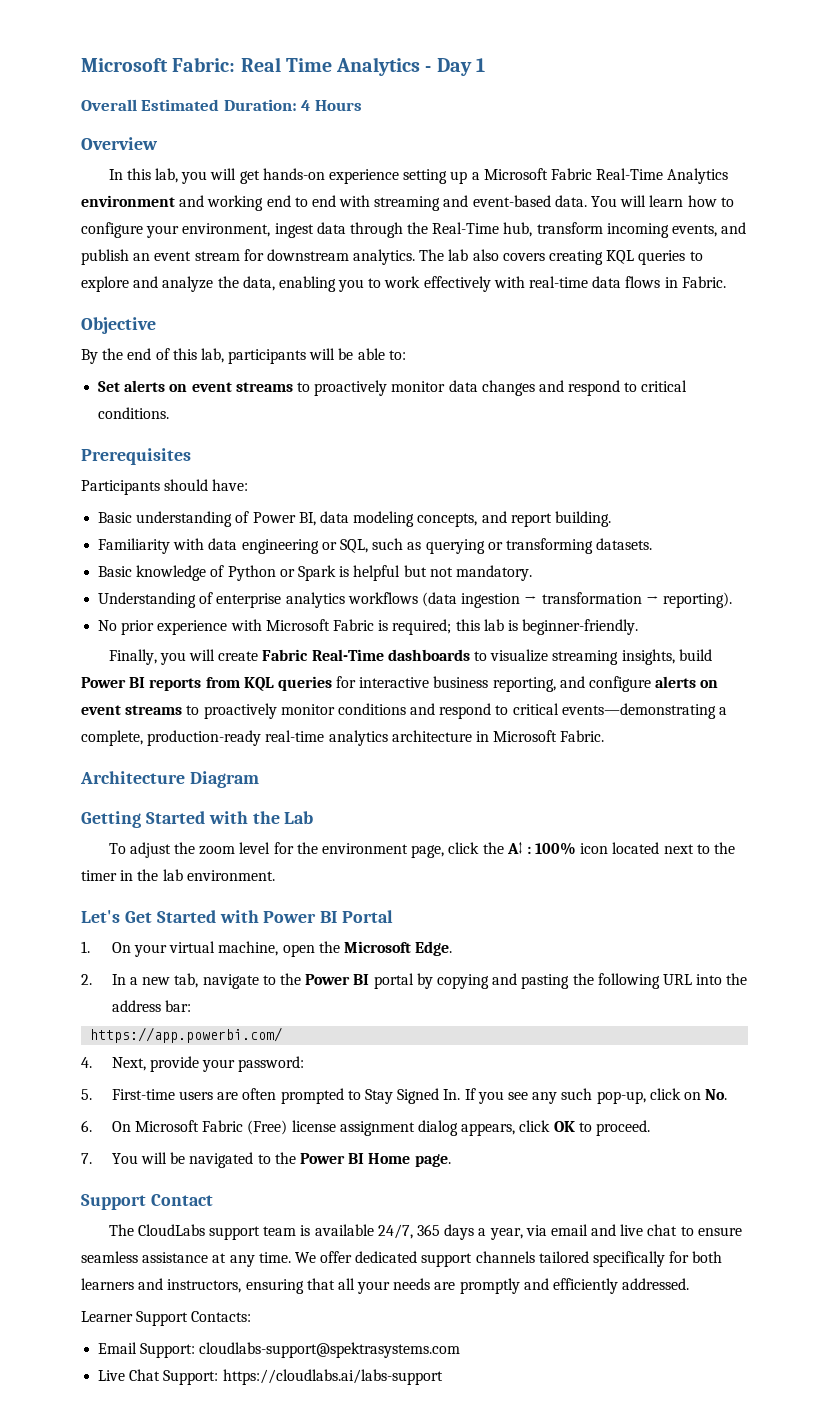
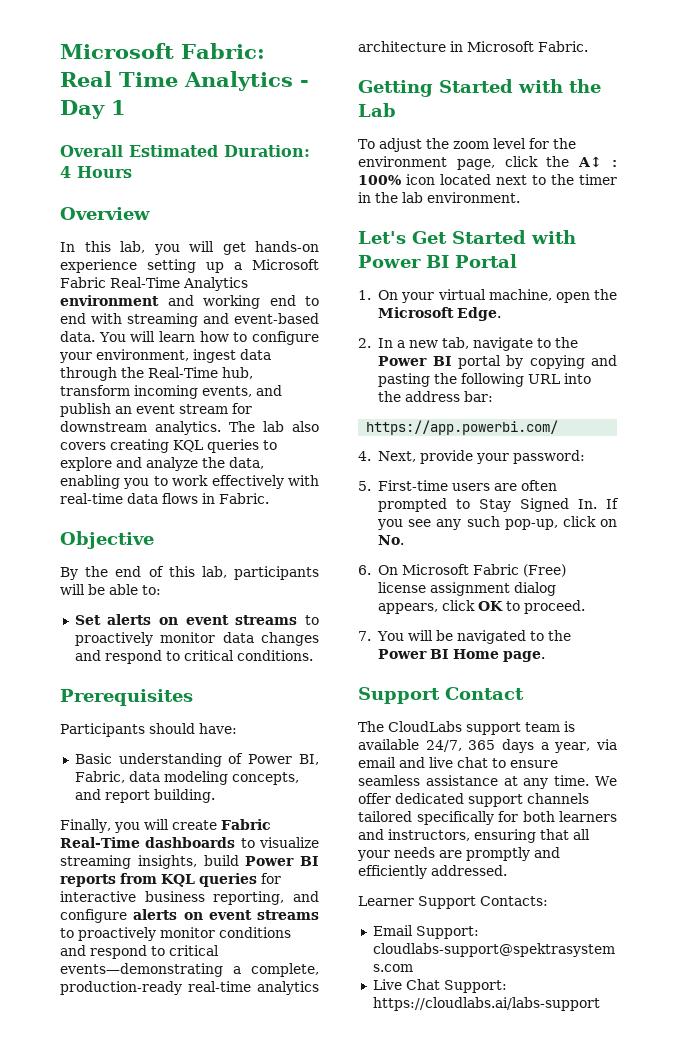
- Basic understanding of Power BI, data modeling concepts, and report building.
+ Basic understanding of Power BI, Fabric, data modeling concepts, and report building.
- Familiarity with data engineering or SQL, such as querying or transforming datasets.
- Basic knowledge of Python or Spark is helpful but not mandatory.
- Understanding of enterprise analytics workflows (data ingestion → transformation → reporting).
- No prior experience with Microsoft Fabric is required; this lab is beginner-friendly.
- Architecture Diagram

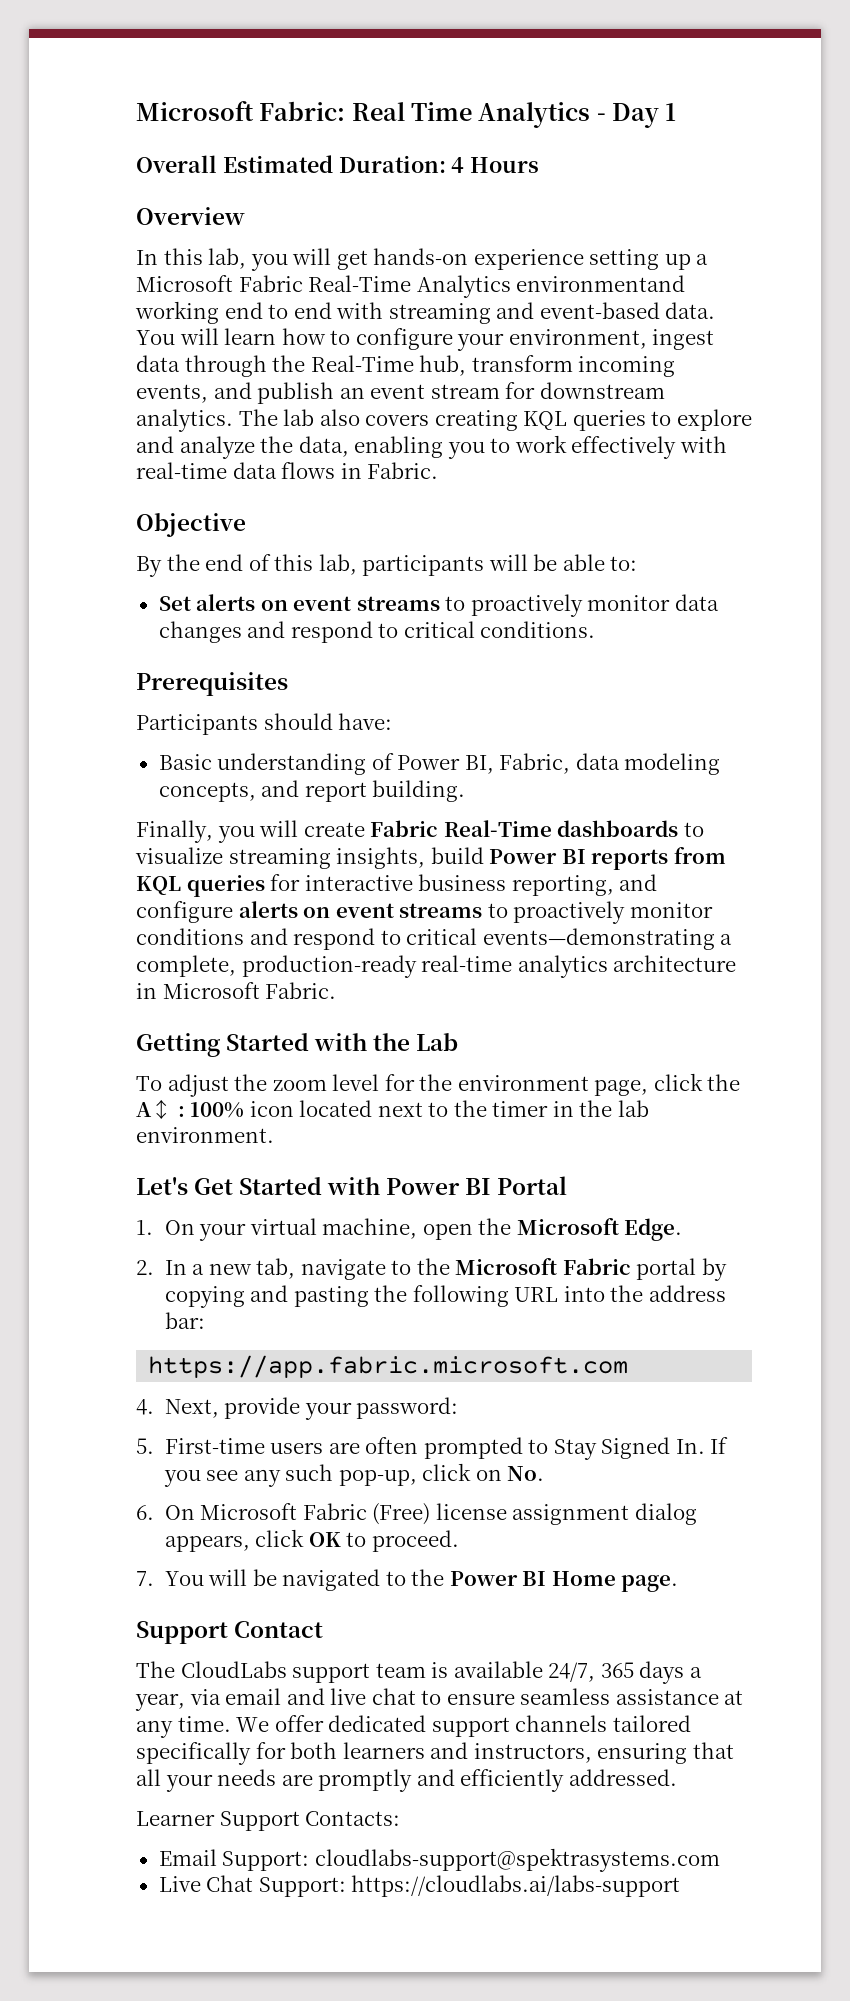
- In this lab, you will get hands-on experience setting up a Microsoft Fabric Real-Time Analytics environment and working end to end with streaming and event-based data.
+ In this lab, you will get hands-on experience setting up a Microsoft Fabric Real-Time Analytics environmentand working end to end with streaming and event-based data.
- 2. In a new tab, navigate to the Power BI portal by copying and pasting the following URL into the address bar:
+ 2. In a new tab, navigate to the Microsoft Fabric portal by copying and pasting the following URL into the address bar:
- https://app.powerbi.com/
+ https://app.fabric.microsoft.com

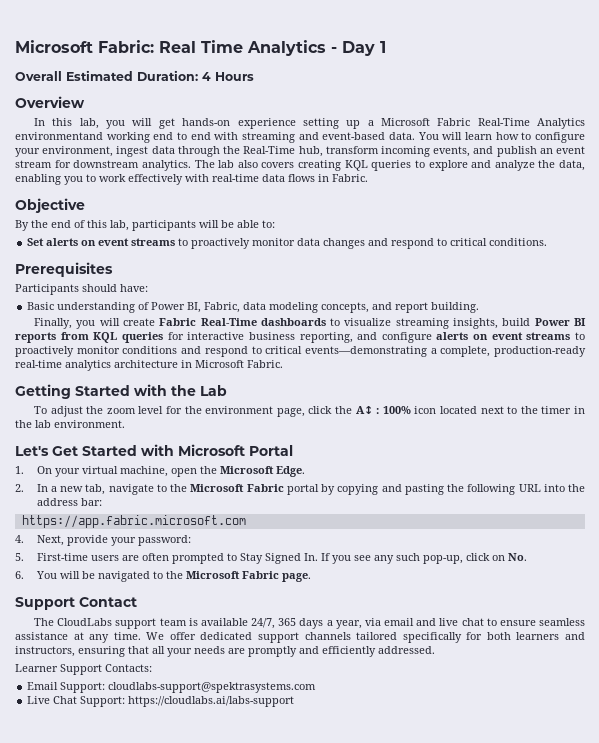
- Let's Get Started with Power BI Portal
+ Let's Get Started with Microsoft Portal
- 6. On Microsoft Fabric (Free) license assignment dialog appears, click OK to proceed.
- 7. You will be navigated to the Power BI Home page.
+ 6. You will be navigated to the Microsoft Fabric page.

